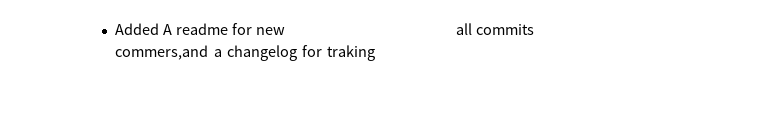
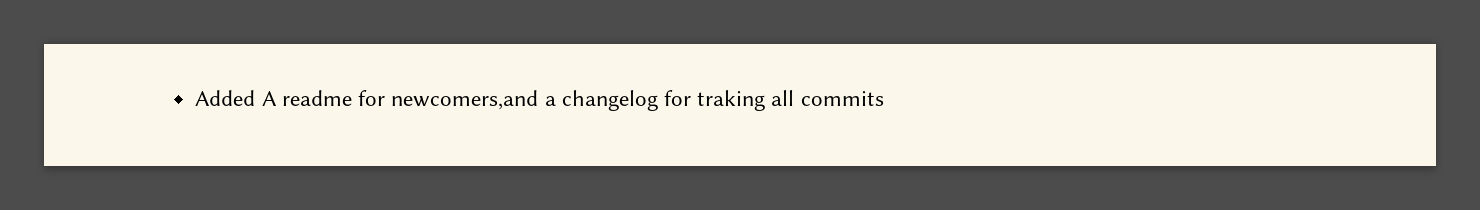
- Added A readme for new commers,and a changelog for traking all commits
+ Added A readme for newcomers,and a changelog for traking all commits

